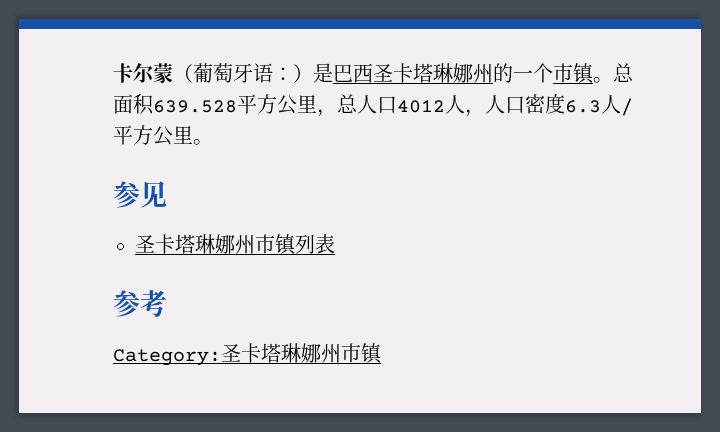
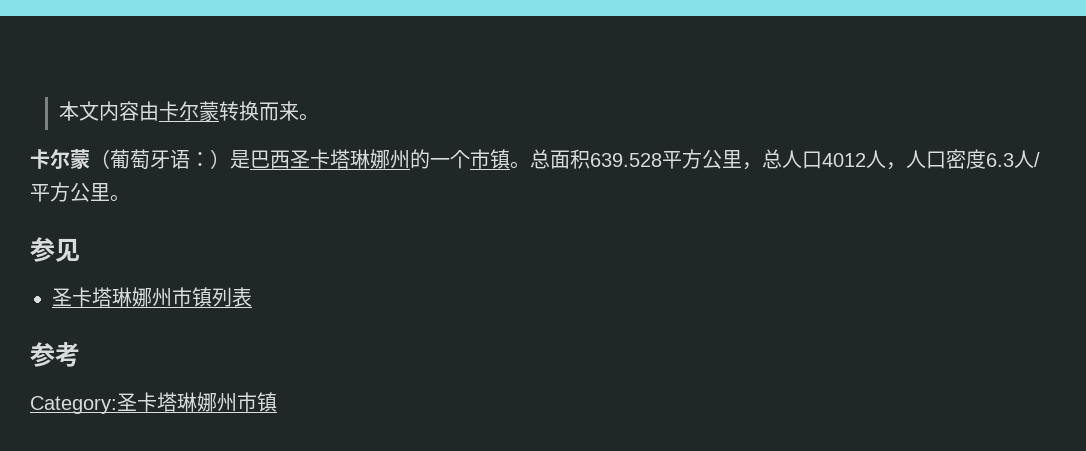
+ 本文内容由卡尔蒙转换而来。

